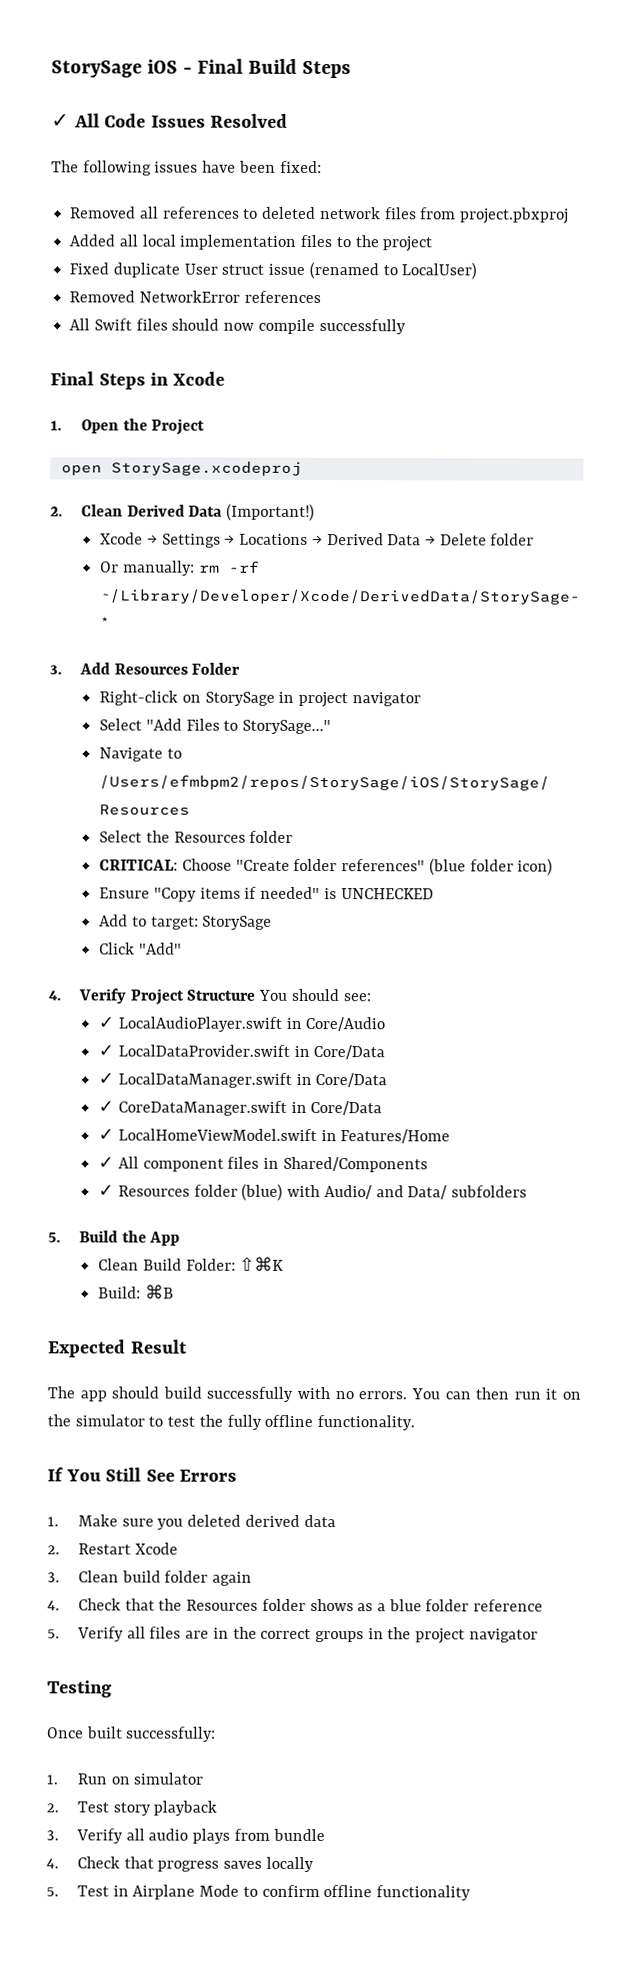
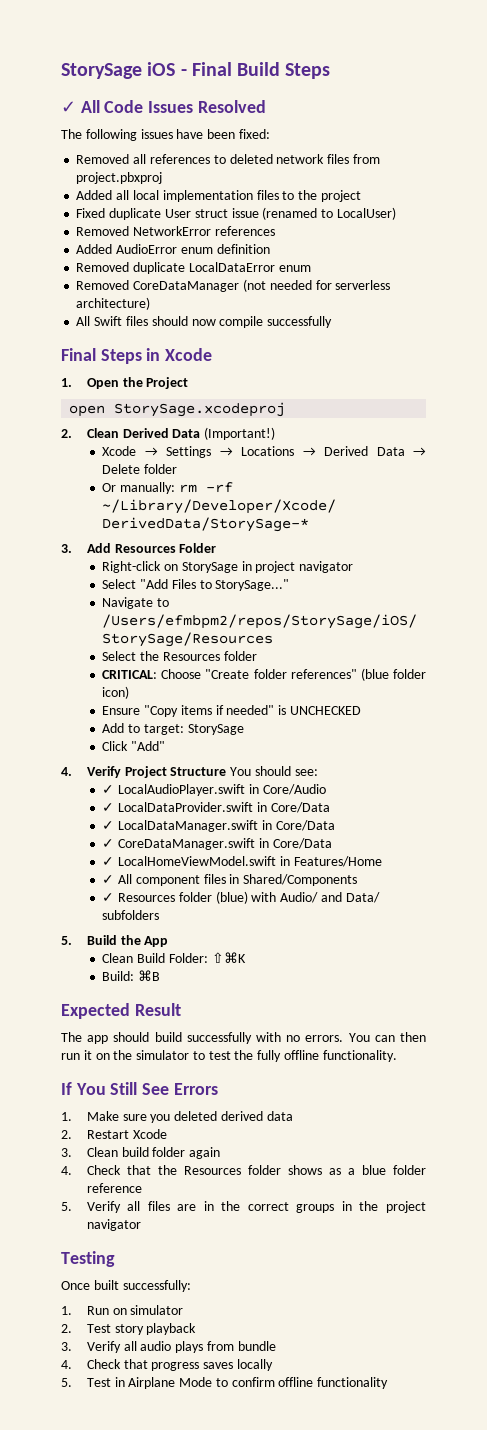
+ Added AudioError enum definition
+ Removed duplicate LocalDataError enum
+ Removed CoreDataManager (not needed for serverless architecture)

